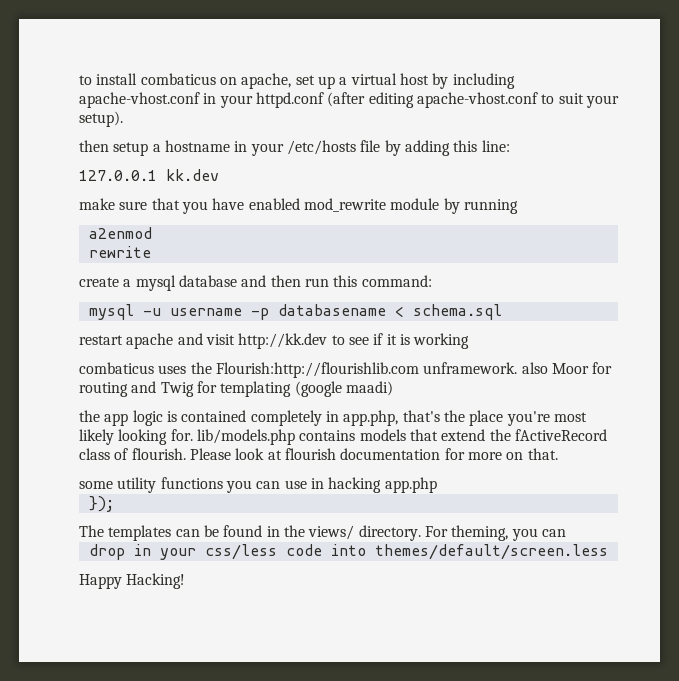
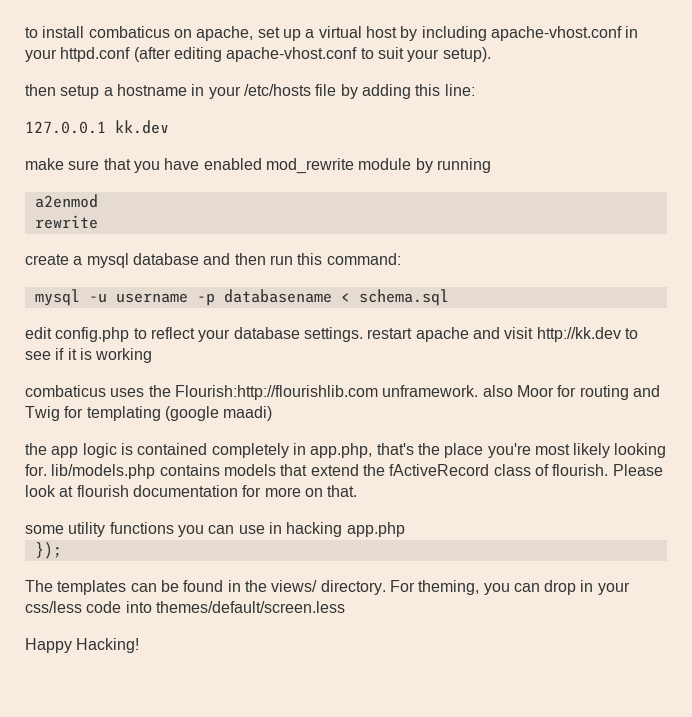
- restart apache and visit http://kk.dev to see if it is working
+ edit config.php to reflect your database settings. restart apache and visit http://kk.dev to see if it is working
- For theming, you can
- drop in your css/less code into themes/default/screen.less
+ For theming, you can drop in your css/less code into themes/default/screen.less

